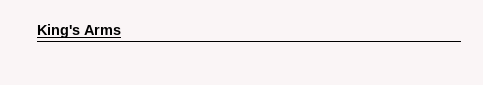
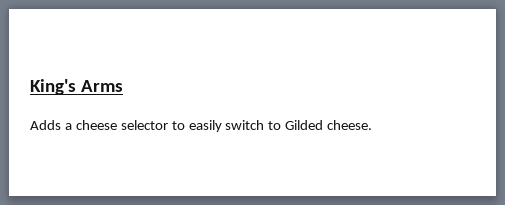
+ Adds a cheese selector to easily switch to Gilded cheese.

